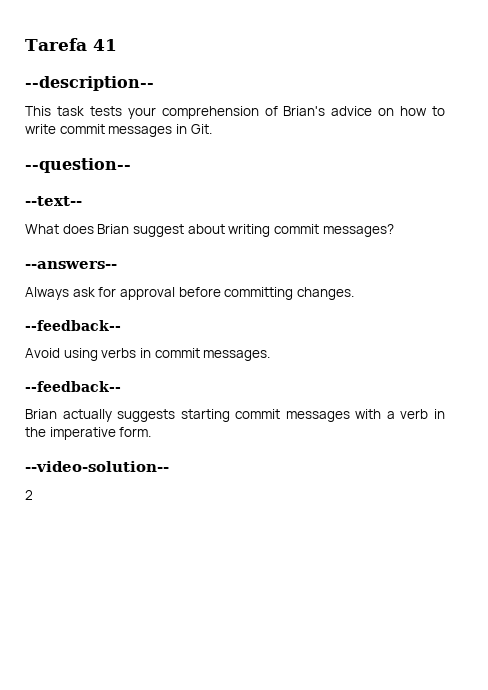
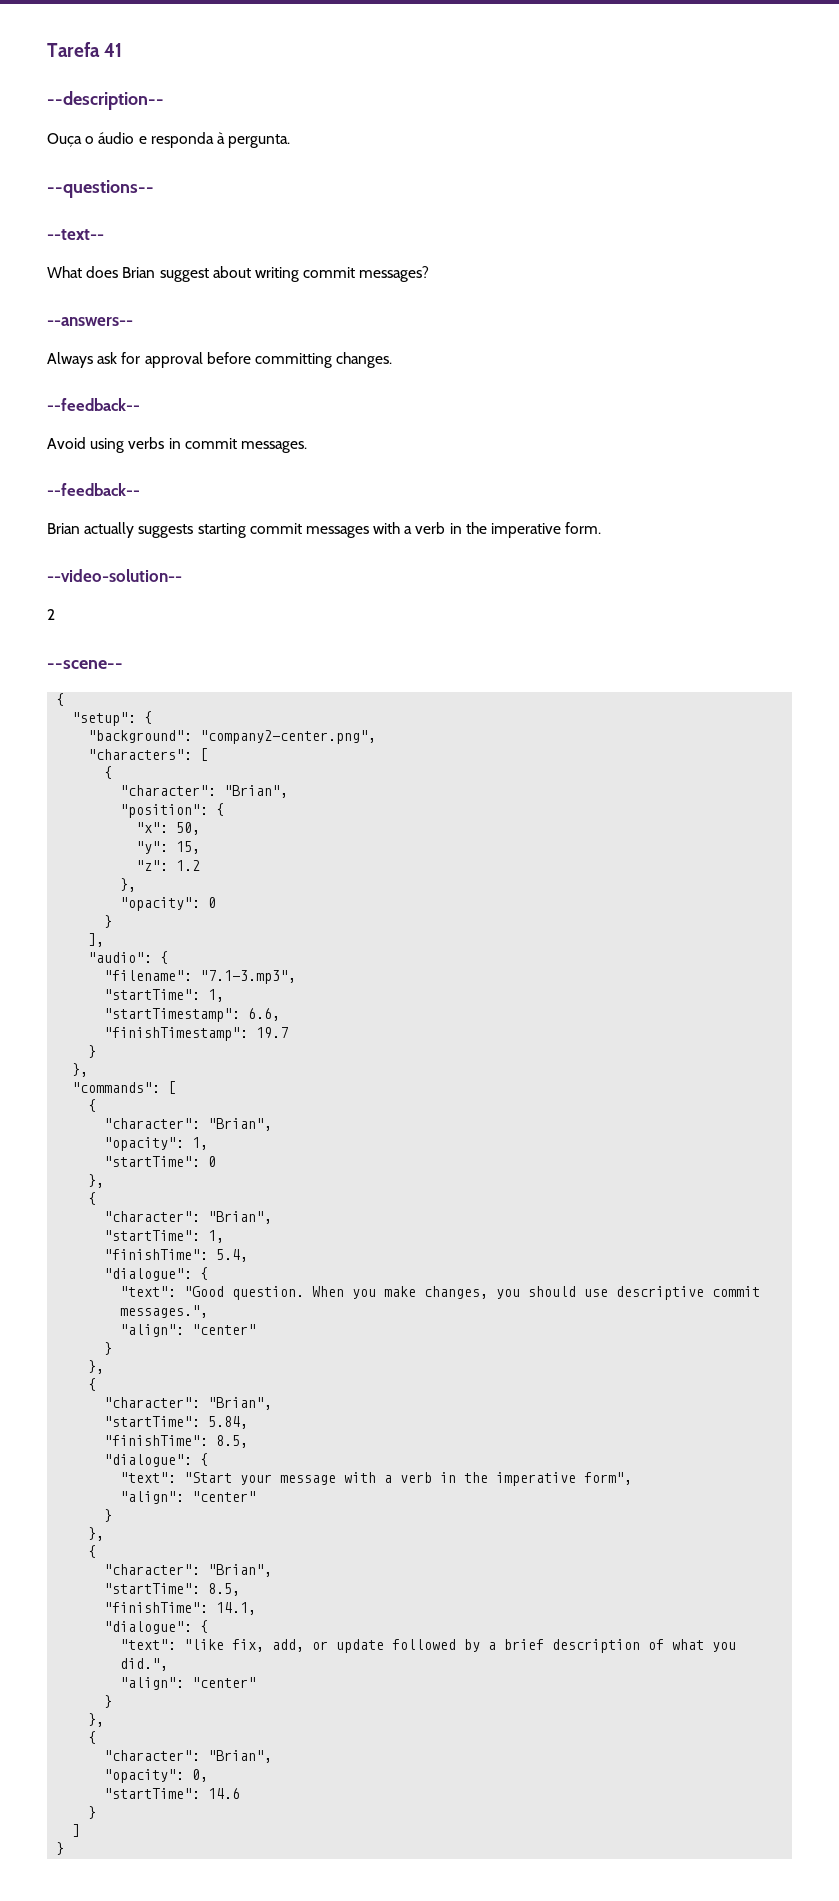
- This task tests your comprehension of Brian's advice on how to write commit messages in Git.
- --question--
+ Ouça o áudio e responda à pergunta.
+ --questions--
+ --scene--
+ {
+ "setup": {
+ "background": "company2-center.png",
+ "characters": [
+ {
+ "character": "Brian",
+ "position": {
+ "x": 50,
+ "y": 15,
+ "z": 1.2
+ },
+ "opacity": 0
+ }
+ ],
+ "audio": {
+ "filename": "7.1-3.mp3",
+ "startTime": 1,
+ "startTimestamp": 6.6,
+ "finishTimestamp": 19.7
+ }
+ },
+ "commands": [
+ {
+ "character": "Brian",
+ "opacity": 1,
+ "startTime": 0
+ },
+ {
+ "character": "Brian",
+ "startTime": 1,
+ "finishTime": 5.4,
+ "dialogue": {
+ "text": "Good question. When you make changes, you should use descriptive commit messages.",
+ "align": "center"
+ }
+ },
+ {
+ "character": "Brian",
+ "startTime": 5.84,
+ "finishTime": 8.5,
+ "dialogue": {
+ "text": "Start your message with a verb in the imperative form",
+ "align": "center"
+ }
+ },
+ {
+ "character": "Brian",
+ "startTime": 8.5,
+ "finishTime": 14.1,
+ "dialogue": {
+ "text": "like fix, add, or update followed by a brief description of what you did.",
+ "align": "center"
+ }
+ },
+ {
+ "character": "Brian",
+ "opacity": 0,
+ "startTime": 14.6
+ }
+ ]
+ }

